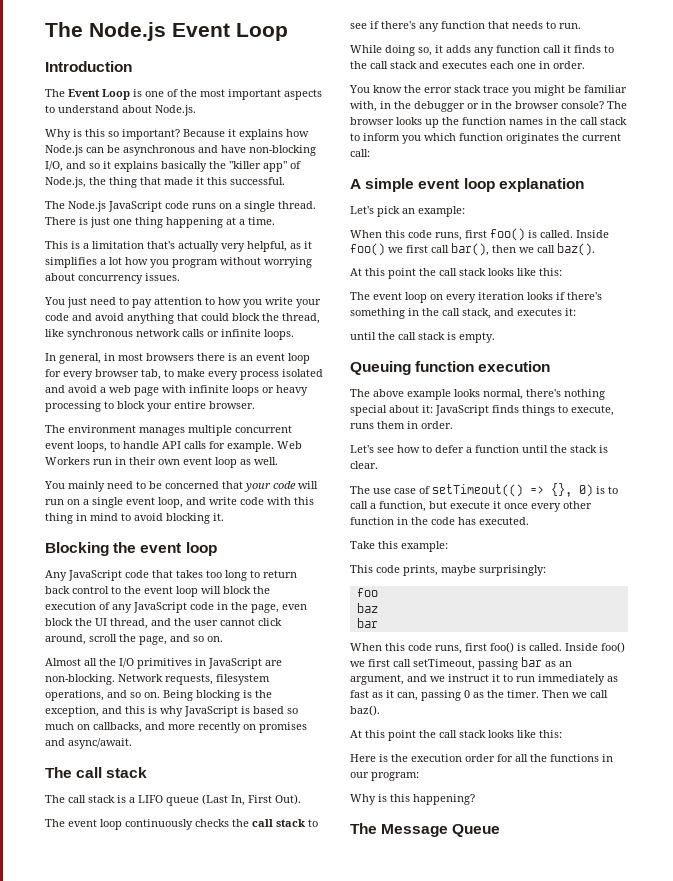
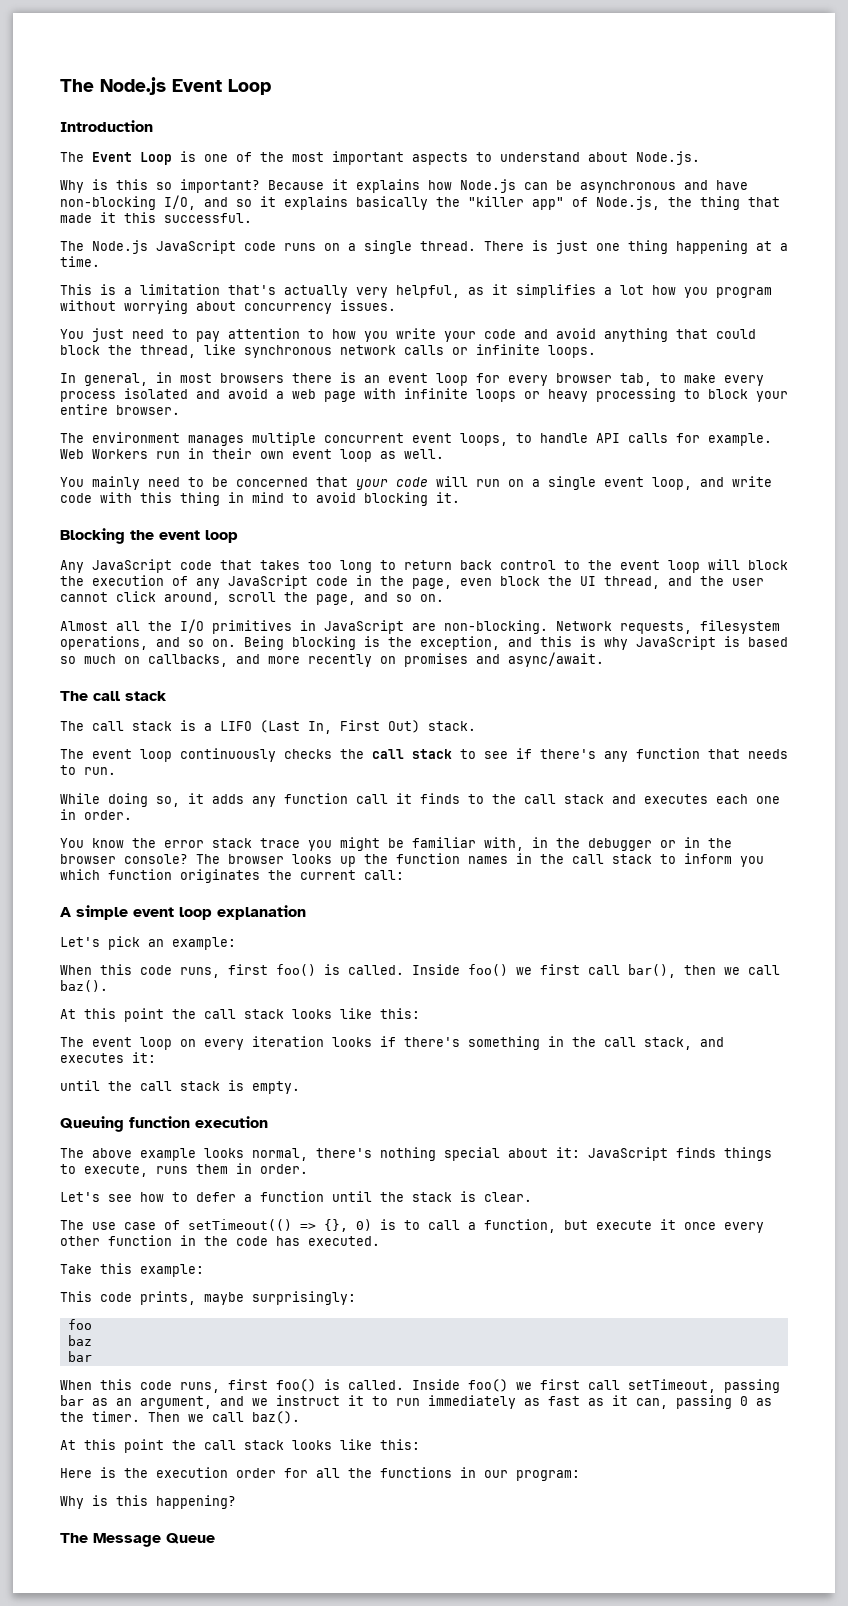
- The call stack is a LIFO queue (Last In, First Out).
+ The call stack is a LIFO (Last In, First Out) stack.

